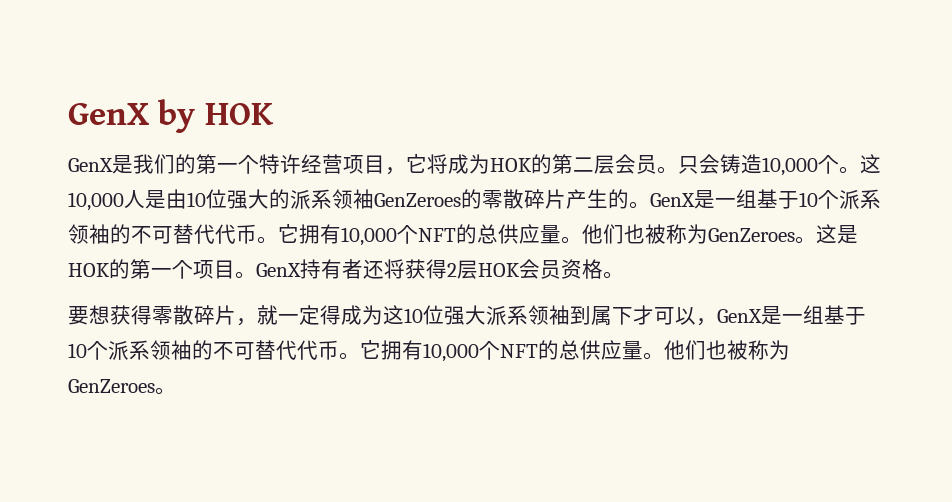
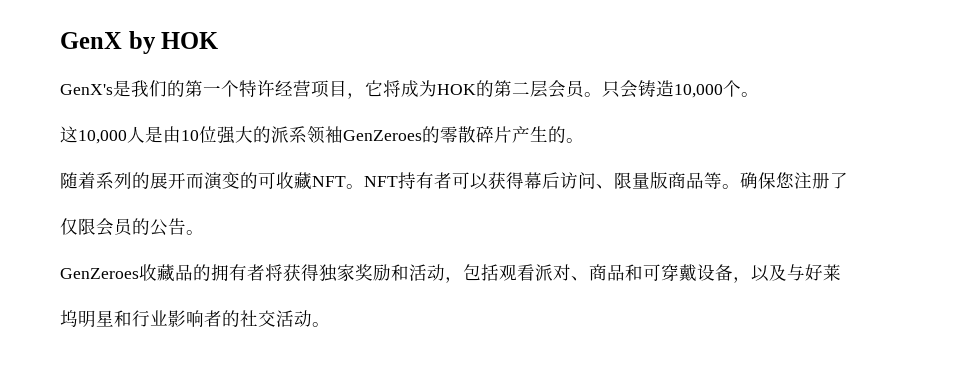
- GenX是我们的第一个特许经营项目，它将成为HOK的第二层会员。
+ GenX's是我们的第一个特许经营项目，它将成为HOK的第二层会员。
- 只会铸造10,000个。这10,000人是由10位强大的派系领袖GenZeroes的零散碎片产生的。GenX是一组基于10个派系领袖的不可替代代币。它拥有10,000个NFT的总供应量。他们也被称为GenZeroes。这是HOK的第一个项目。GenX持有者还将获得2层HOK会员资格。
- 要想获得零散碎片，就一定得成为这10位强大派系领袖到属下才可以，GenX是一组基于10个派系领袖的不可替代代币。它拥有10,000个NFT的总供应量。他们也被称为GenZeroes。
+ 只会铸造10,000个。
+ 这10,000人是由10位强大的派系领袖GenZeroes的零散碎片产生的。
+ 随着系列的展开而演变的可收藏NFT。NFT持有者可以获得幕后访问、限量版商品等。确保您注册了
+ 仅限会员的公告。
+ GenZeroes收藏品的拥有者将获得独家奖励和活动，包括观看派对、商品和可穿戴设备，以及与好莱
+ 坞明星和行业影响者的社交活动。

